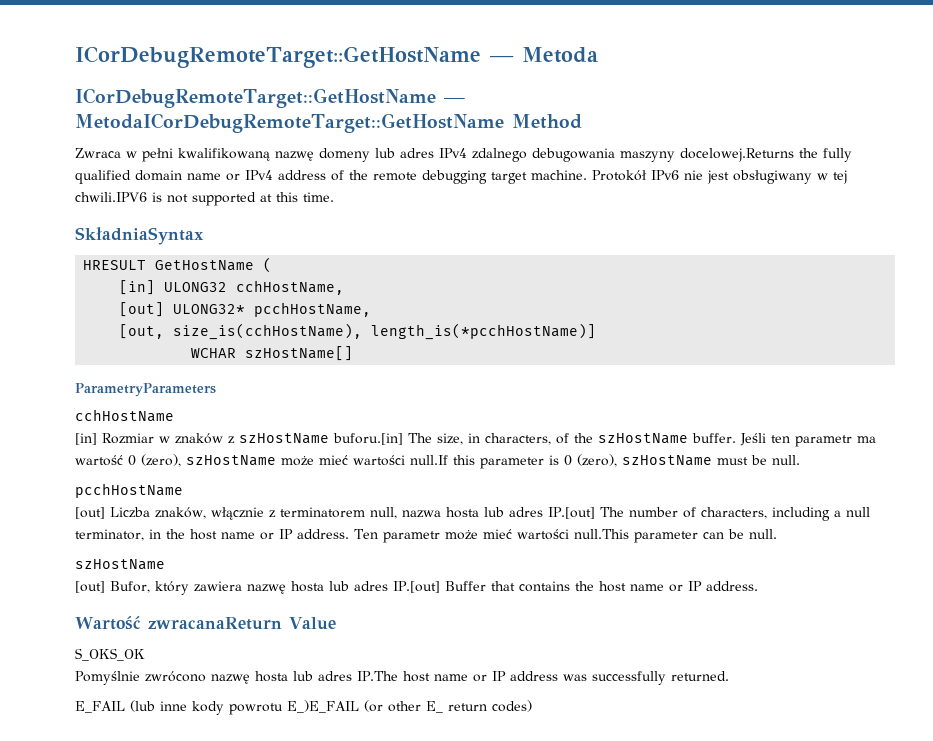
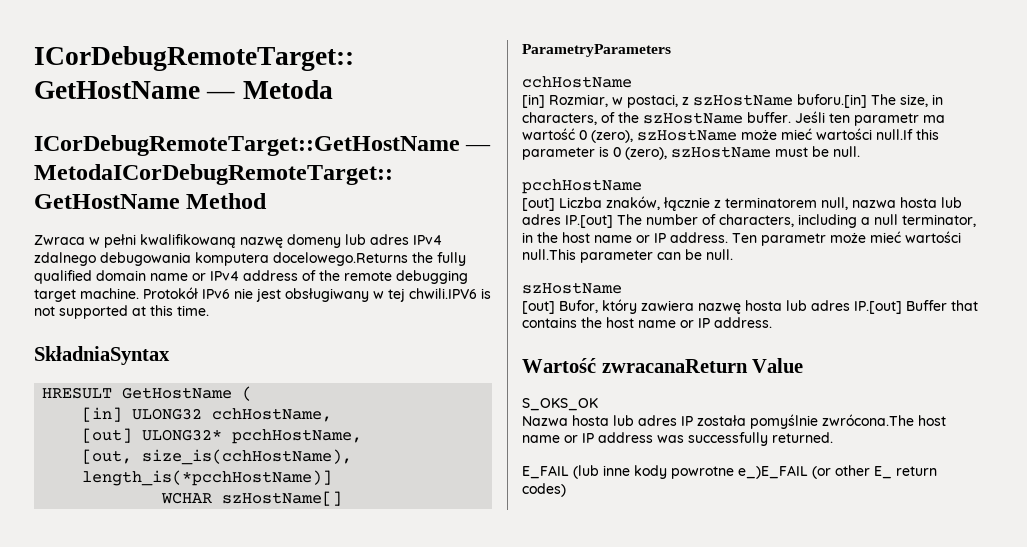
- Zwraca w pełni kwalifikowaną nazwę domeny lub adres IPv4 zdalnego debugowania maszyny docelowej.Returns the fully qualified domain name or IPv4 address of the remote debugging target machine.
+ Zwraca w pełni kwalifikowaną nazwę domeny lub adres IPv4 zdalnego debugowania komputera docelowego.Returns the fully qualified domain name or IPv4 address of the remote debugging target machine.
- [in] Rozmiar w znaków z szHostName buforu.[in] The size, in characters, of the szHostName buffer.
+ [in] Rozmiar, w postaci, z szHostName buforu.[in] The size, in characters, of the szHostName buffer.
- [out] Liczba znaków, włącznie z terminatorem null, nazwa hosta lub adres IP.[out] The number of characters, including a null terminator, in the host name or IP address.
+ [out] Liczba znaków, łącznie z terminatorem null, nazwa hosta lub adres IP.[out] The number of characters, including a null terminator, in the host name or IP address.
- Pomyślnie zwrócono nazwę hosta lub adres IP.The host name or IP address was successfully returned.
+ Nazwa hosta lub adres IP została pomyślnie zwrócona.The host name or IP address was successfully returned.
- E_FAIL (lub inne kody powrotu E_)E_FAIL (or other E_ return codes)
+ E_FAIL (lub inne kody powrotne e_)E_FAIL (or other E_ return codes)

